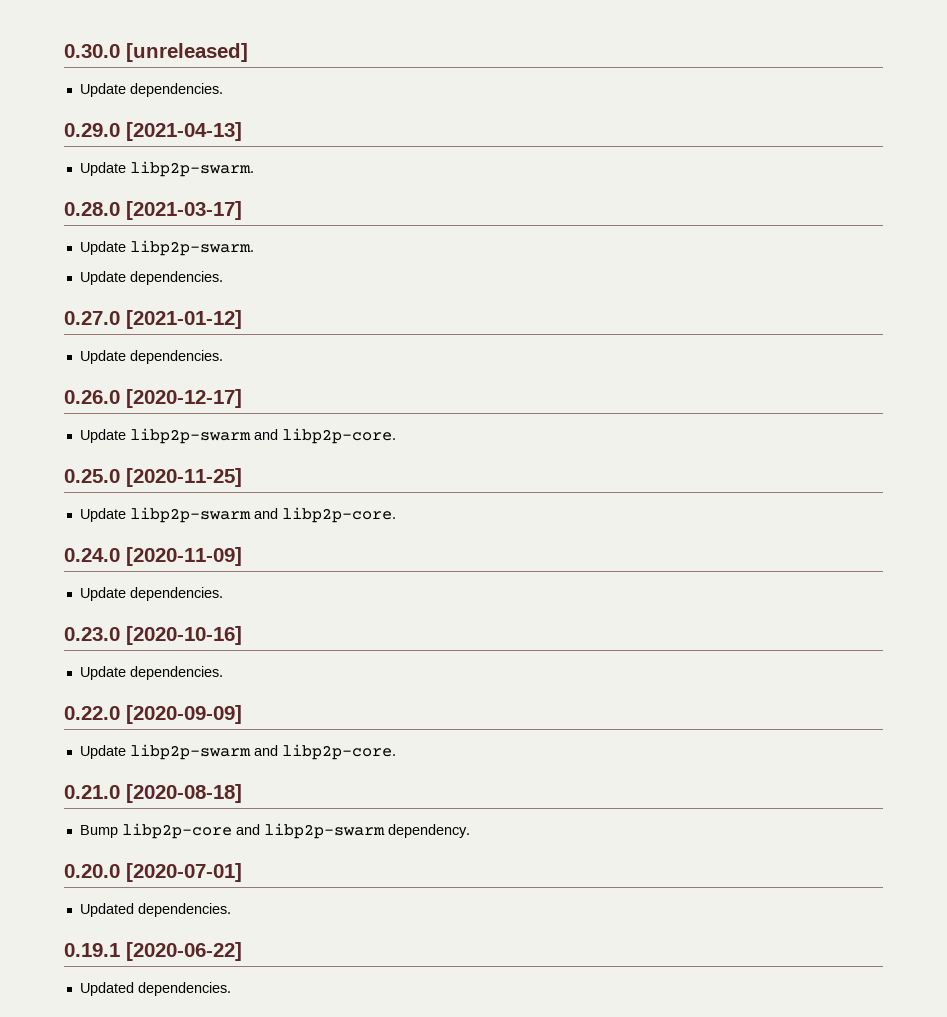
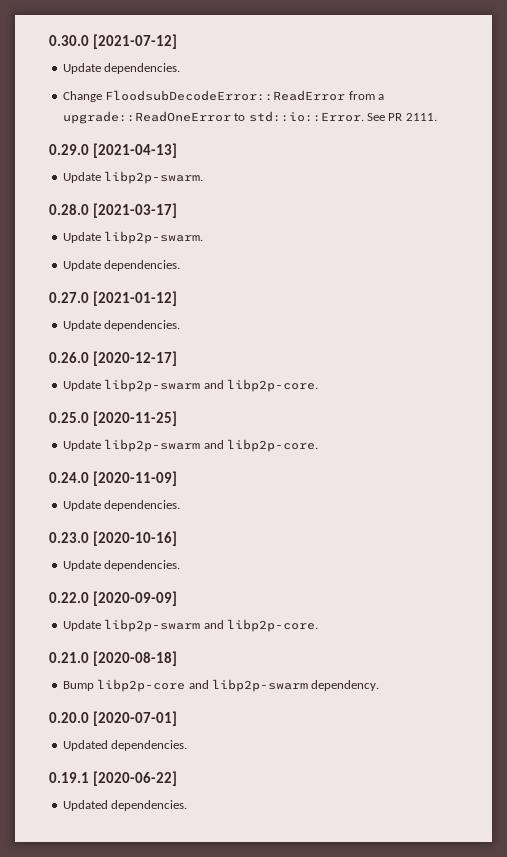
- 0.30.0 [unreleased]
+ 0.30.0 [2021-07-12]
  Update dependencies.
+ Change FloodsubDecodeError::ReadError from a upgrade::ReadOneError to std::io::Error. See PR 2111.

